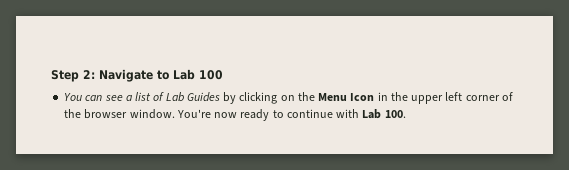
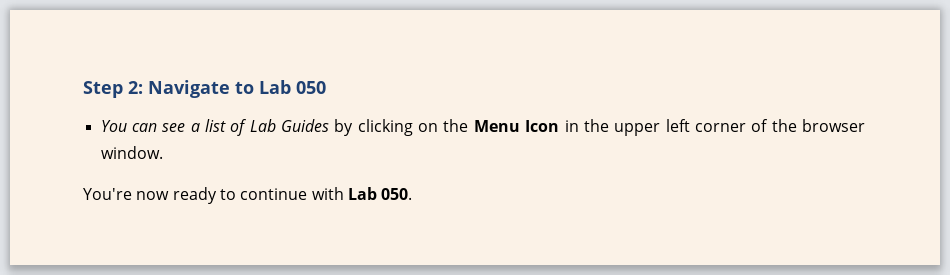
- Step 2: Navigate to Lab 100
+ Step 2: Navigate to Lab 050
- You can see a list of Lab Guides by clicking on the Menu Icon in the upper left corner of the browser window. You're now ready to continue with Lab 100.
+ You can see a list of Lab Guides by clicking on the Menu Icon in the upper left corner of the browser window.
+ You're now ready to continue with Lab 050.

